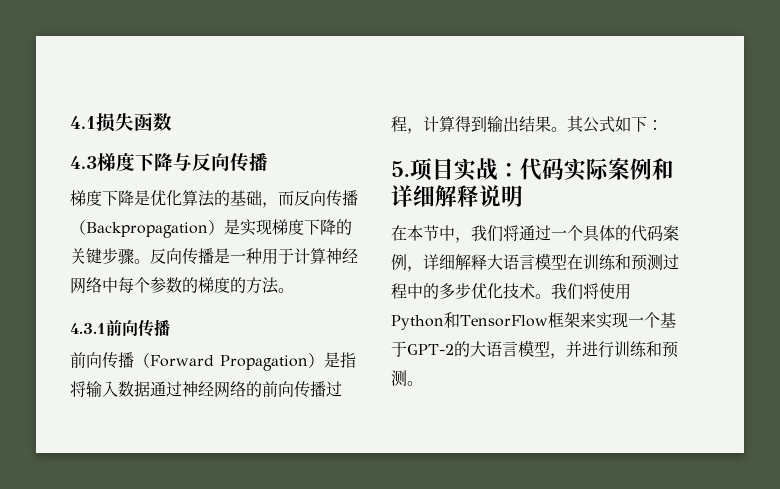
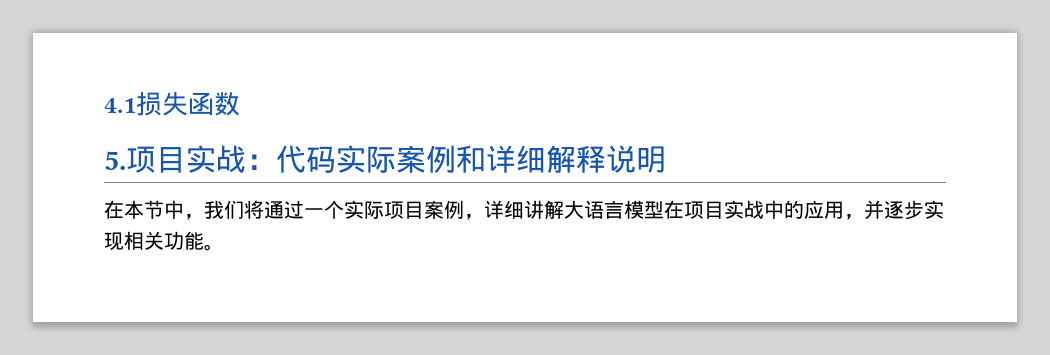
- 4.3梯度下降与反向传播
- 梯度下降是优化算法的基础，而反向传播（Backpropagation）是实现梯度下降的关键步骤。反向传播是一种用于计算神经网络中每个参数的梯度的方法。
- 4.3.1前向传播
- 前向传播（Forward Propagation）是指将输入数据通过神经网络的前向传播过程，计算得到输出结果。其公式如下：
- 在本节中，我们将通过一个具体的代码案例，详细解释大语言模型在训练和预测过程中的多步优化技术。我们将使用Python和TensorFlow框架来实现一个基于GPT-2的大语言模型，并进行训练和预测。
+ 在本节中，我们将通过一个实际项目案例，详细讲解大语言模型在项目实战中的应用，并逐步实现相关功能。

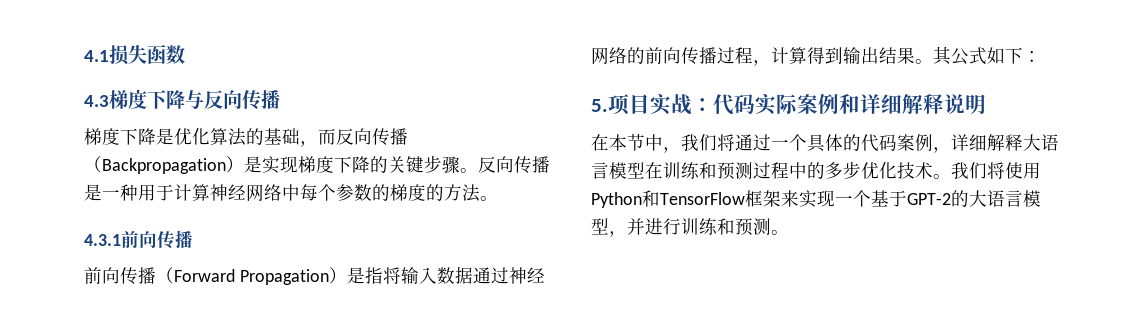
+ 4.3梯度下降与反向传播
+ 梯度下降是优化算法的基础，而反向传播（Backpropagation）是实现梯度下降的关键步骤。反向传播是一种用于计算神经网络中每个参数的梯度的方法。
+ 4.3.1前向传播
+ 前向传播（Forward Propagation）是指将输入数据通过神经网络的前向传播过程，计算得到输出结果。其公式如下：
- 在本节中，我们将通过一个实际项目案例，详细讲解大语言模型在项目实战中的应用，并逐步实现相关功能。
+ 在本节中，我们将通过一个具体的代码案例，详细解释大语言模型在训练和预测过程中的多步优化技术。我们将使用Python和TensorFlow框架来实现一个基于GPT-2的大语言模型，并进行训练和预测。

